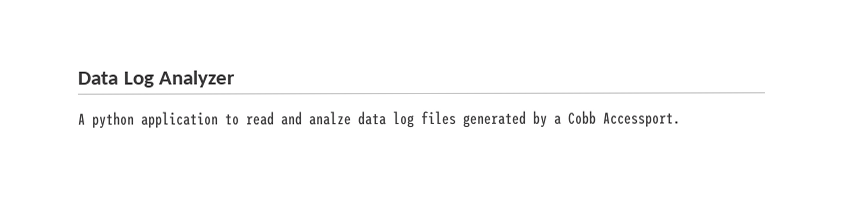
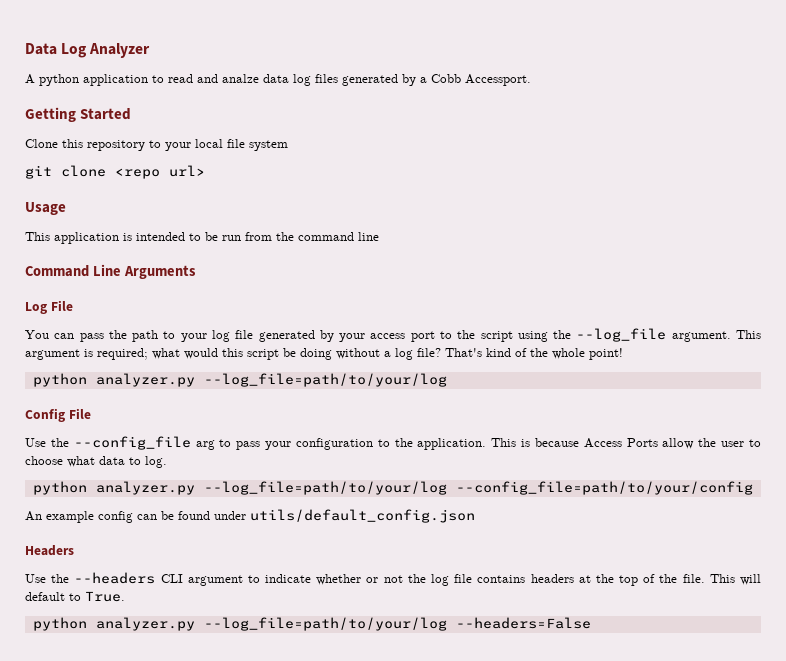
+ Getting Started
+ Clone this repository to your local file system
+ git clone <repo url>
+ Usage
+ This application is intended to be run from the command line
+ Command Line Arguments
+ Log File
+ You can pass the path to your log file generated by your access port to the script using the --log_file argument. This argument is required; what would this script be doing without a log file? That's kind of the whole point!
+ python analyzer.py --log_file=path/to/your/log
+ Config File
+ Use the --config_file arg to pass your configuration to the application. This is because Access Ports allow the user to choose what data to log.
+ python analyzer.py --log_file=path/to/your/log --config_file=path/to/your/config
+ An example config can be found under utils/default_config.json
+ Headers
+ Use the --headers CLI argument to indicate whether or not the log file contains headers at the top of the file. This will default to True.
+ python analyzer.py --log_file=path/to/your/log --headers=False

